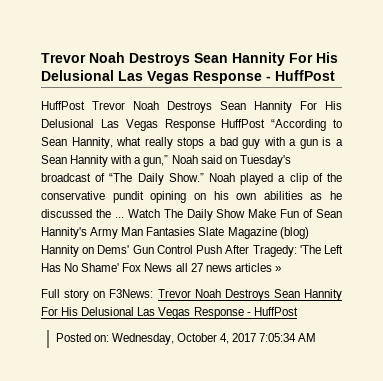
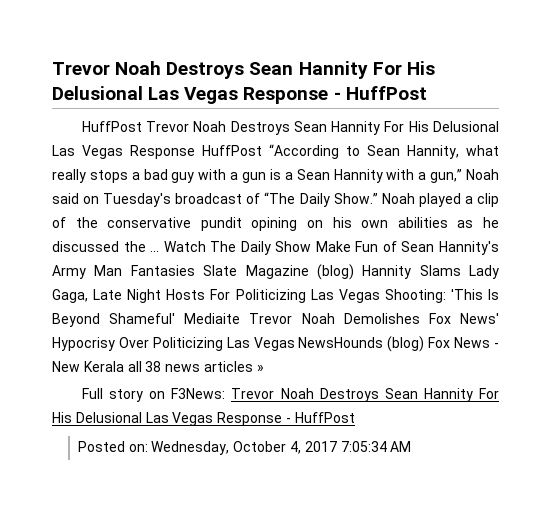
- Watch The Daily Show Make Fun of Sean Hannity's Army Man Fantasies Slate Magazine (blog) Hannity on Dems' Gun Control Push After Tragedy: 'The Left Has No Shame' Fox News all 27 news articles »
+ Watch The Daily Show Make Fun of Sean Hannity's Army Man Fantasies Slate Magazine (blog) Hannity Slams Lady Gaga, Late Night Hosts For Politicizing Las Vegas Shooting: 'This Is Beyond Shameful' Mediaite Trevor Noah Demolishes Fox News' Hypocrisy Over Politicizing Las Vegas NewsHounds (blog) Fox News - New Kerala all 38 news articles »

